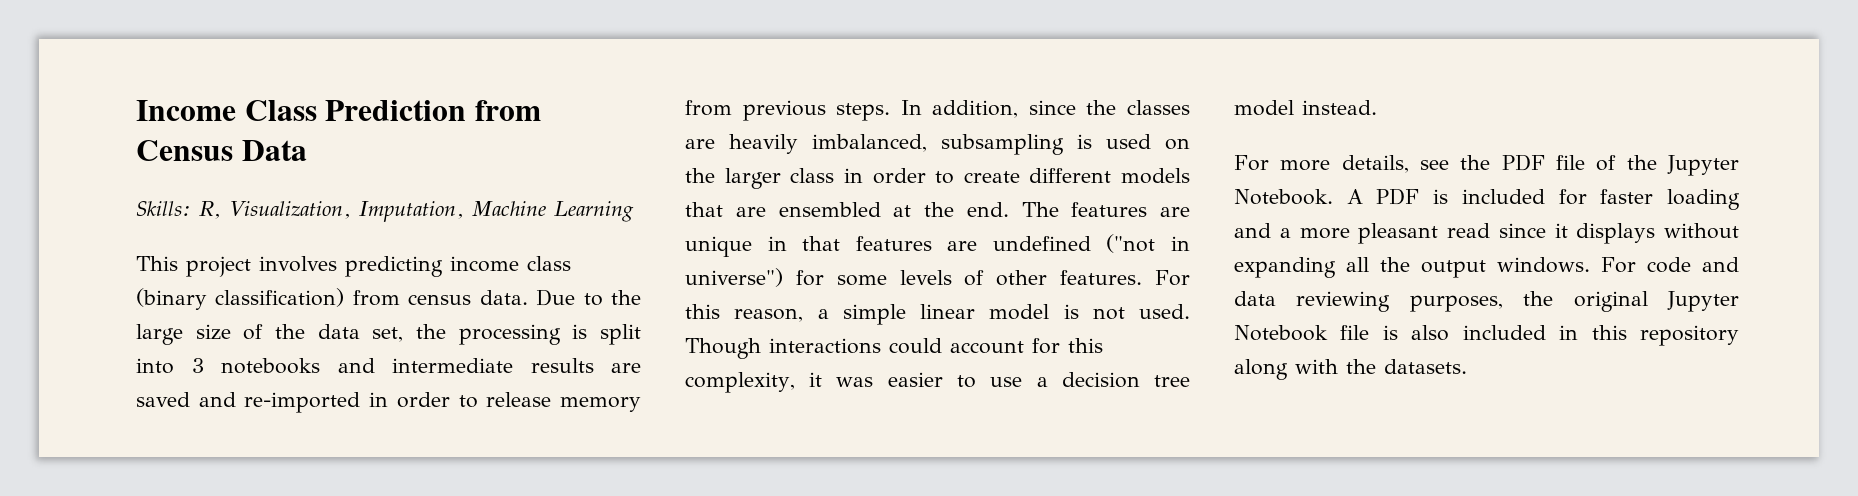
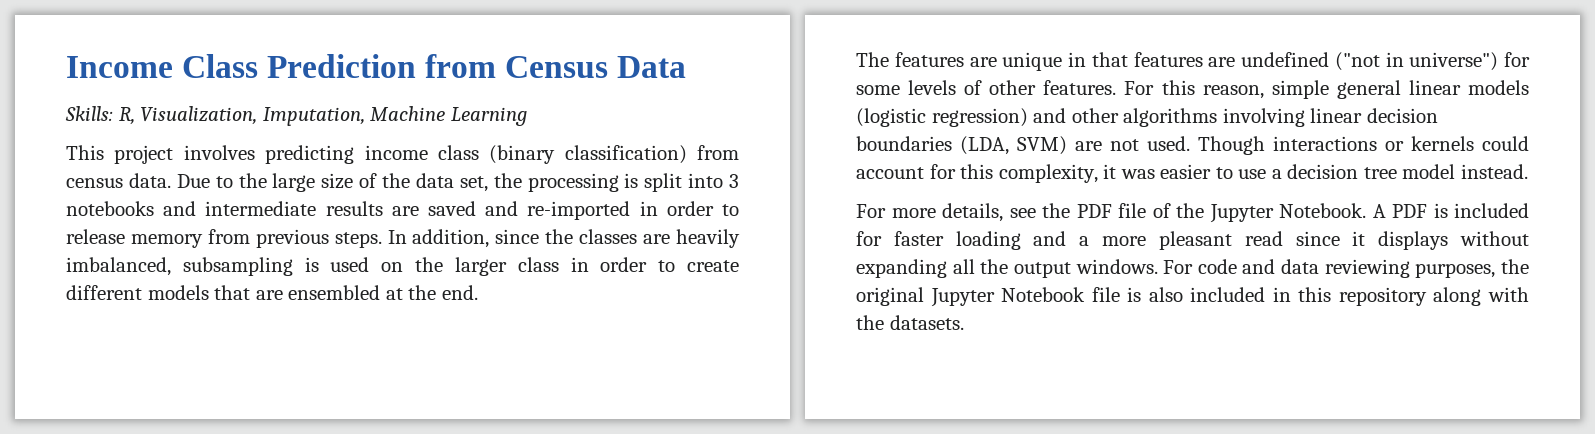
- In addition, since the classes are heavily imbalanced, subsampling is used on the larger class in order to create different models that are ensembled at the end. The features are unique in that features are undefined ("not in universe") for some levels of other features.
+ In addition, since the classes are heavily imbalanced, subsampling is used on the larger class in order to create different models that are ensembled at the end.
+ The features are unique in that features are undefined ("not in universe") for some levels of other features.
- For this reason, a simple linear model is not used.
+ For this reason, simple general linear models (logistic regression) and other algorithms involving linear decision boundaries (LDA, SVM) are not used.
- Though interactions could account for this complexity, it was easier to use a decision tree model instead.
+ Though interactions or kernels could account for this complexity, it was easier to use a decision tree model instead.

